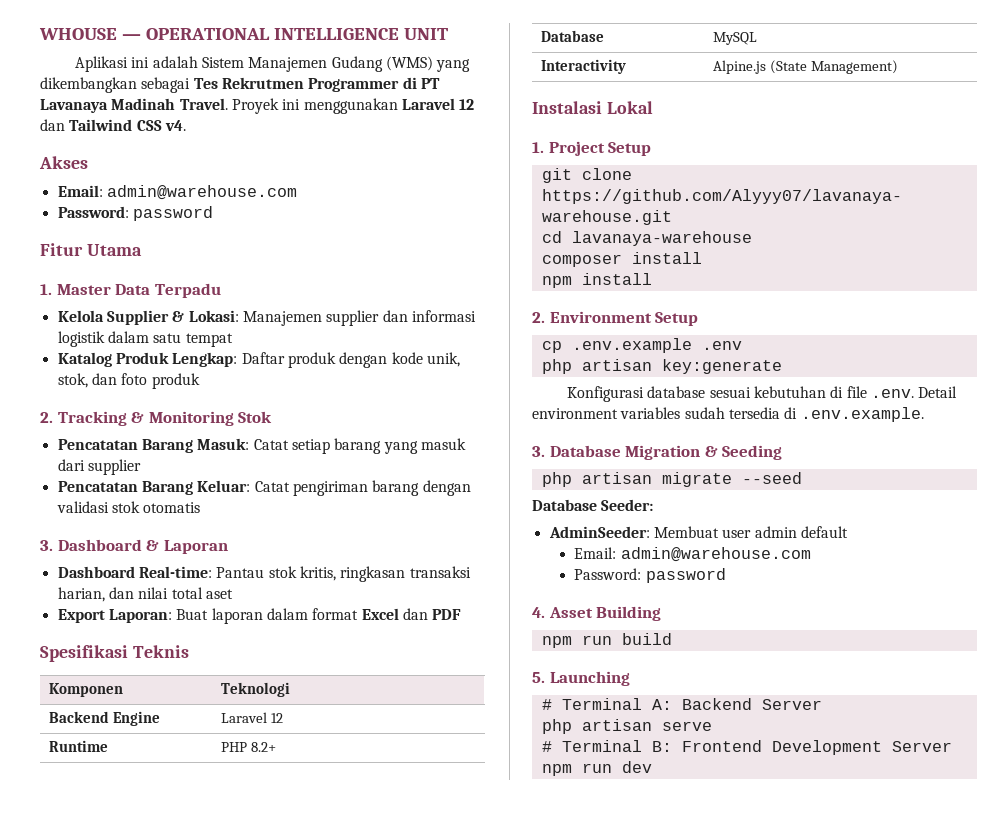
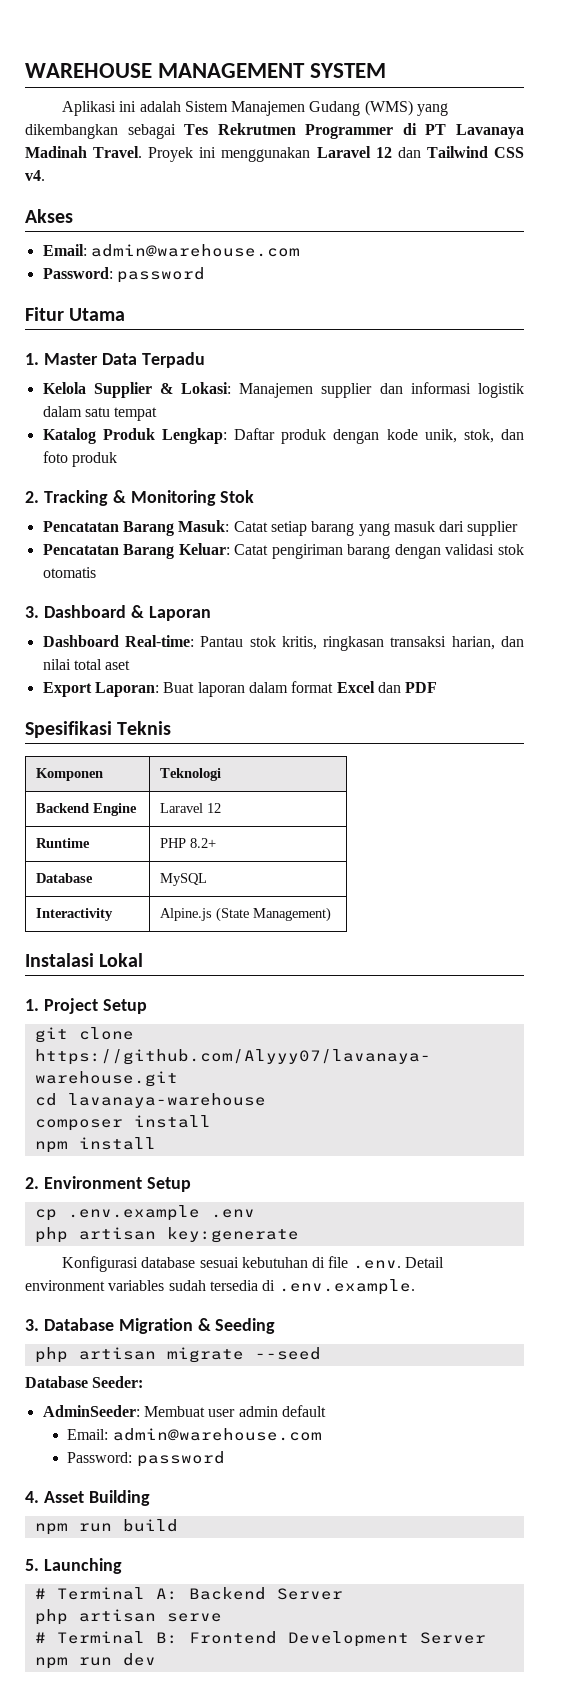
- WHOUSE — OPERATIONAL INTELLIGENCE UNIT
+ WAREHOUSE MANAGEMENT SYSTEM

